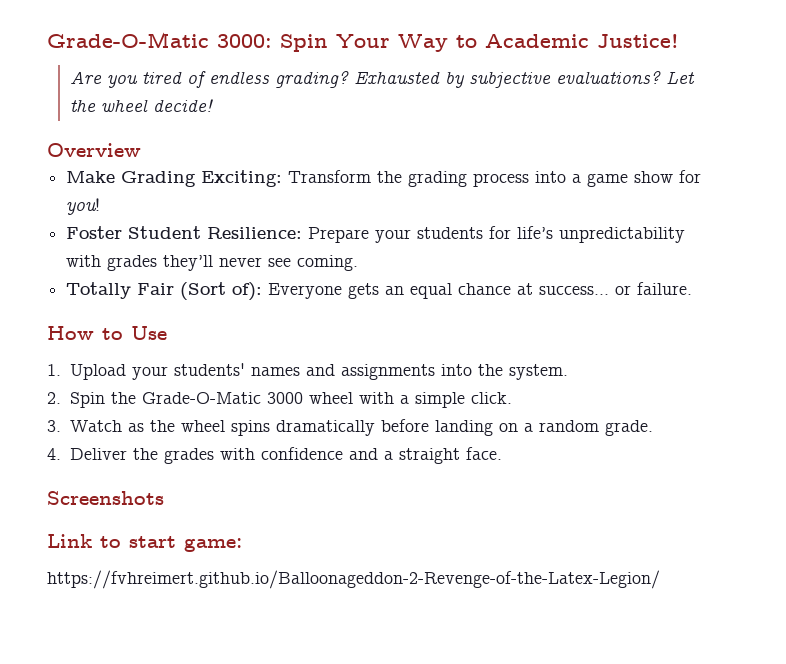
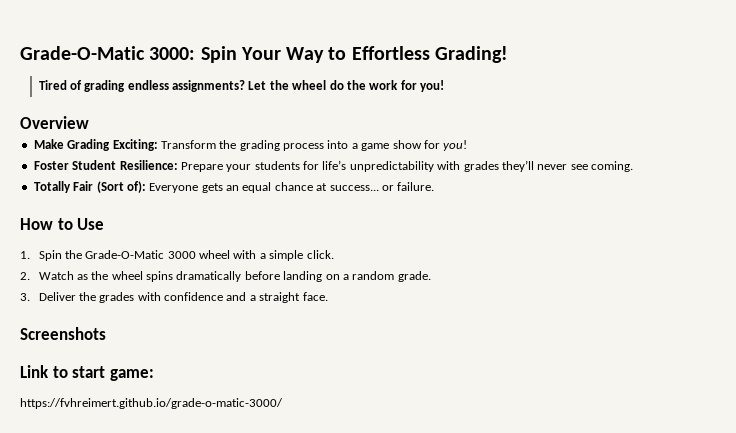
- Grade-O-Matic 3000: Spin Your Way to Academic Justice!
- Are you tired of endless grading? Exhausted by subjective evaluations? Let the wheel decide!
+ Grade-O-Matic 3000: Spin Your Way to Effortless Grading!
+ Tired of grading endless assignments? Let the wheel do the work for you!
- 1. Upload your students' names and assignments into the system.
- 2. Spin the Grade-O-Matic 3000 wheel with a simple click.
+ 1. Spin the Grade-O-Matic 3000 wheel with a simple click.
- 3. Watch as the wheel spins dramatically before landing on a random grade.
+ 2. Watch as the wheel spins dramatically before landing on a random grade.
- 4. Deliver the grades with confidence and a straight face.
+ 3. Deliver the grades with confidence and a straight face.
- https://fvhreimert.github.io/Balloonageddon-2-Revenge-of-the-Latex-Legion/
+ https://fvhreimert.github.io/grade-o-matic-3000/

